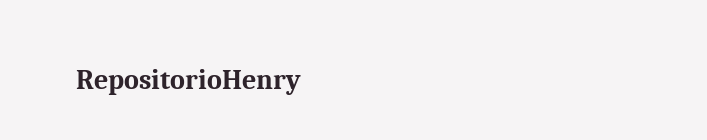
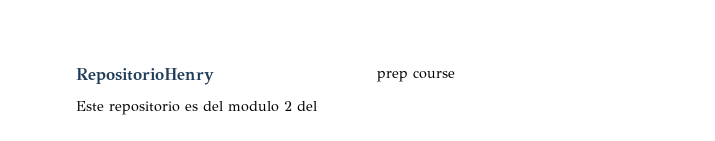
+ Este repositorio es del modulo 2 del prep course

